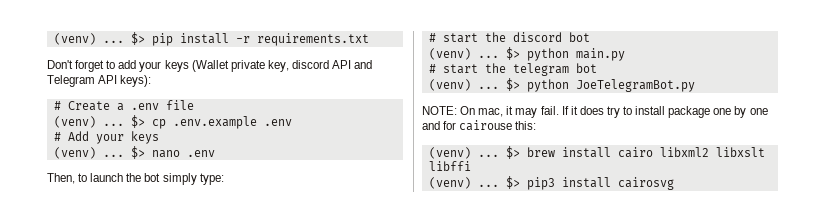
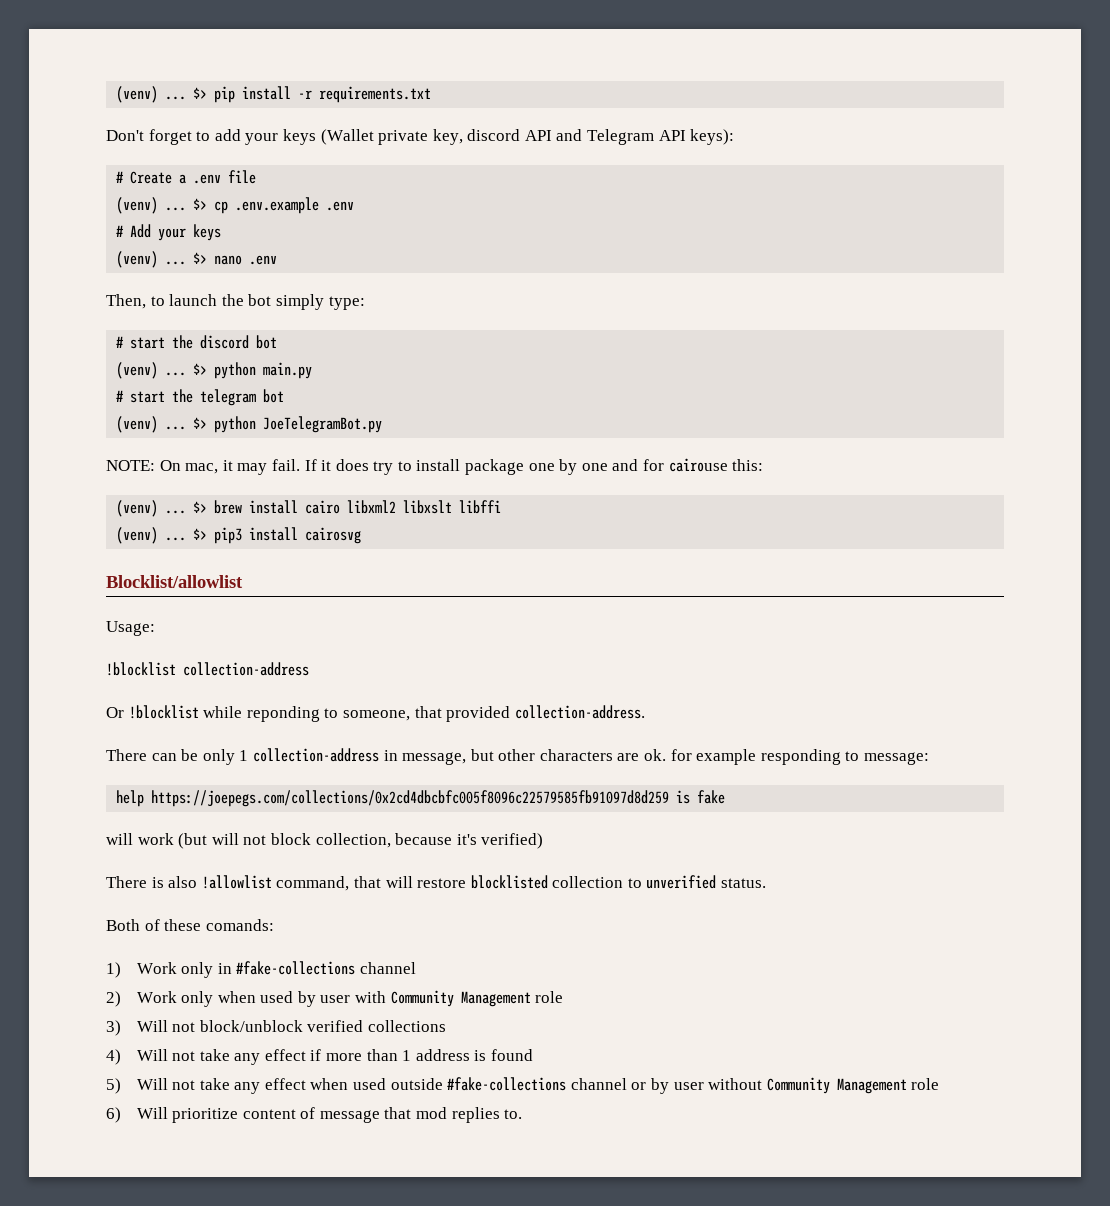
+ Blocklist/allowlist
+ Usage:
+ !blocklist collection-address
+ Or !blocklist while reponding to someone, that provided collection-address.
+ There can be only 1 collection-address in message, but other characters are ok. for example responding to message:
+ help https://joepegs.com/collections/0x2cd4dbcbfc005f8096c22579585fb91097d8d259 is fake
+ will work (but will not block collection, because it's verified)
+ There is also !allowlist command, that will restore blocklisted collection to unverified status.
+ Both of these comands:
+ 1) Work only in #fake-collections channel
+ 2) Work only when used by user with Community Management role
+ 3) Will not block/unblock verified collections
+ 4) Will not take any effect if more than 1 address is found
+ 5) Will not take any effect when used outside #fake-collections channel or by user without Community Management role
+ 6) Will prioritize content of message that mod replies to.

